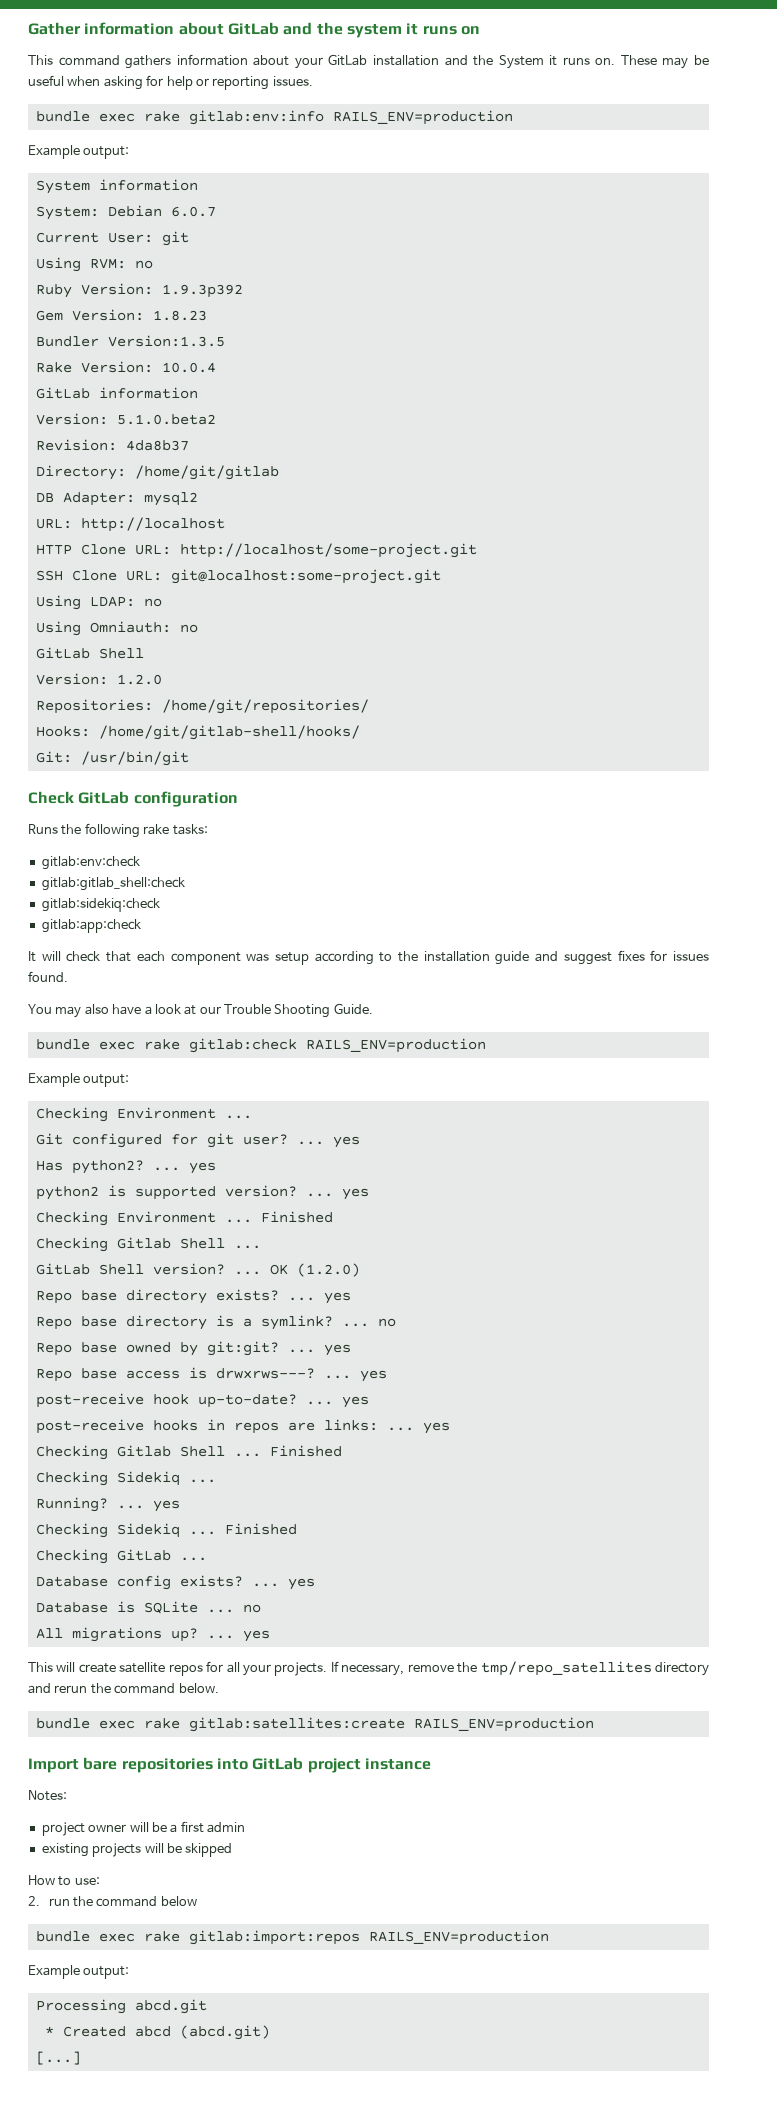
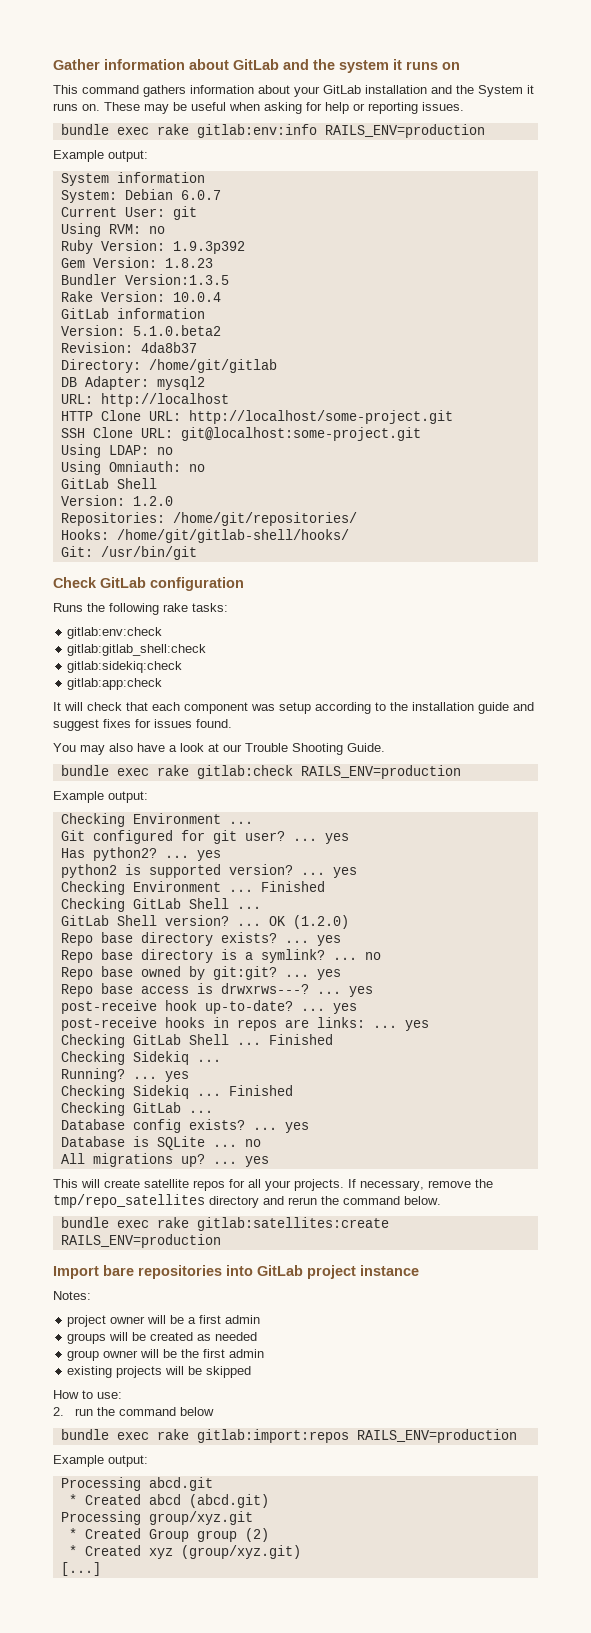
  Checking Environment ... Finished
- Checking Gitlab Shell ...
+ Checking GitLab Shell ...
  post-receive hooks in repos are links: ... yes
- Checking Gitlab Shell ...
+ Checking GitLab Shell ...
+ groups will be created as needed
+ group owner will be the first admin
+ Processing group/xyz.git
+ * Created Group group (2)
+ * Created xyz (group/xyz.git)

